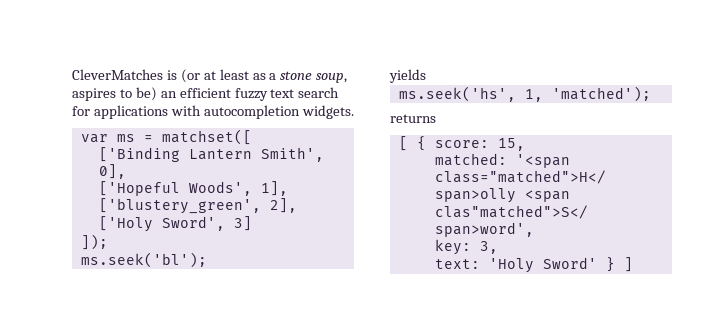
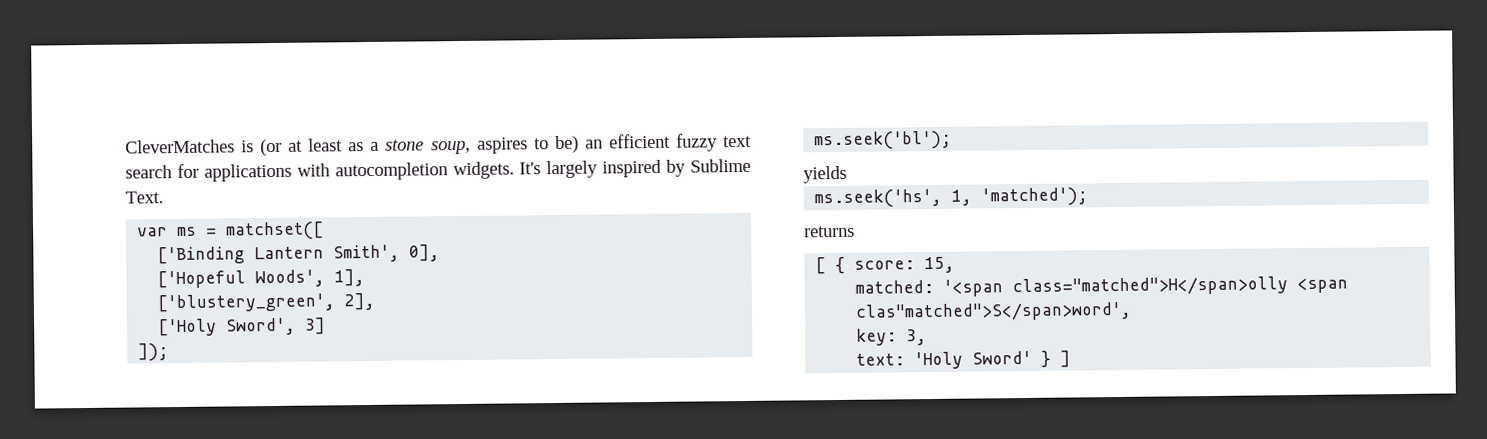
+ It's largely inspired by Sublime Text.

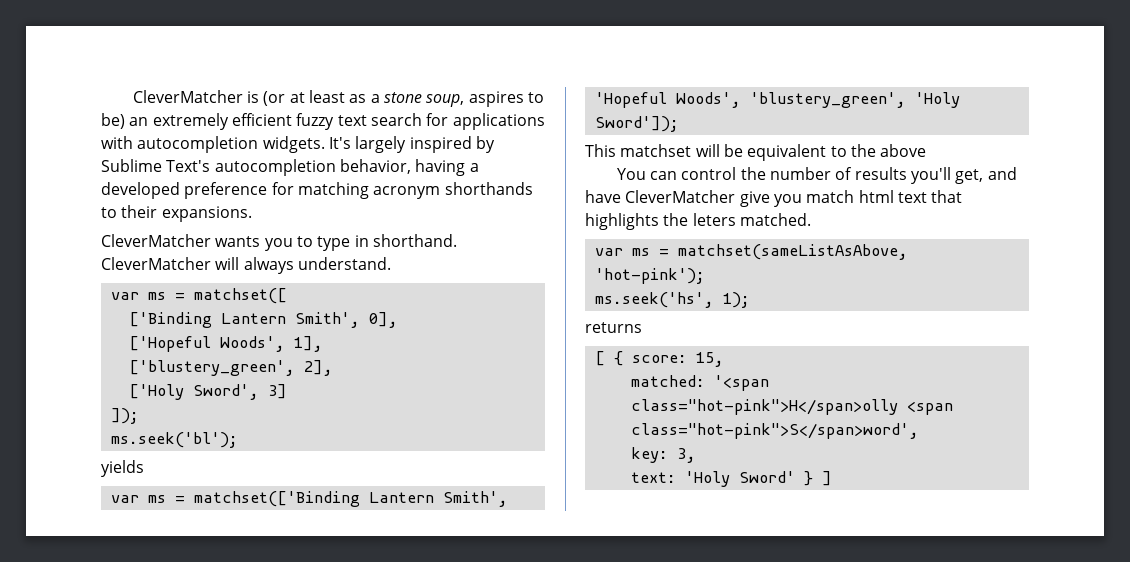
- CleverMatches is (or at least as a stone soup, aspires to be) an efficient fuzzy text search for applications with autocompletion widgets.
+ CleverMatcher is (or at least as a stone soup, aspires to be) an extremely efficient fuzzy text search for applications with autocompletion widgets.
- It's largely inspired by Sublime Text.
+ It's largely inspired by Sublime Text's autocompletion behavior, having a developed preference for matching acronym shorthands to their expansions.
+ CleverMatcher wants you to type in shorthand. CleverMatcher will always understand.
+ var ms = matchset(['Binding Lantern Smith', 'Hopeful Woods', 'blustery_green', 'Holy Sword']);
+ This matchset will be equivalent to the above
+ You can control the number of results you'll get, and have CleverMatcher give you match html text that highlights the leters matched.
+ var ms = matchset(sameListAsAbove, 'hot-pink');
- ms.seek('hs', 1, 'matched');
+ ms.seek('hs', 1);
- matched: '<span class="matched">H</span>olly <span clas"matched">S</span>word',
+ matched: '<span class="hot-pink">H</span>olly <span class="hot-pink">S</span>word',

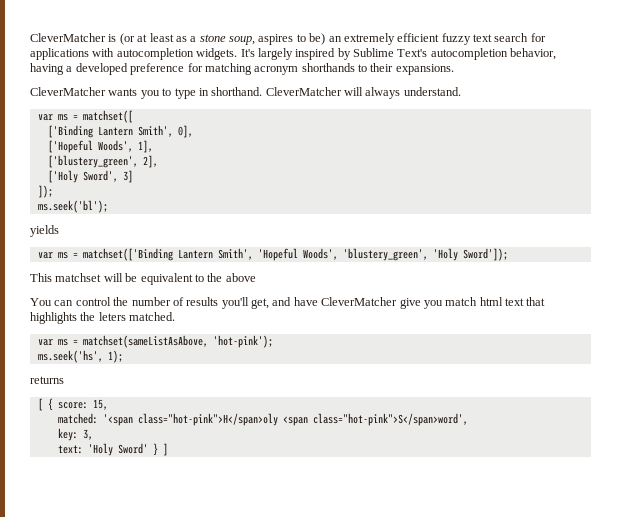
- matched: '<span class="hot-pink">H</span>olly <span class="hot-pink">S</span>word',
+ matched: '<span class="hot-pink">H</span>oly <span class="hot-pink">S</span>word',

